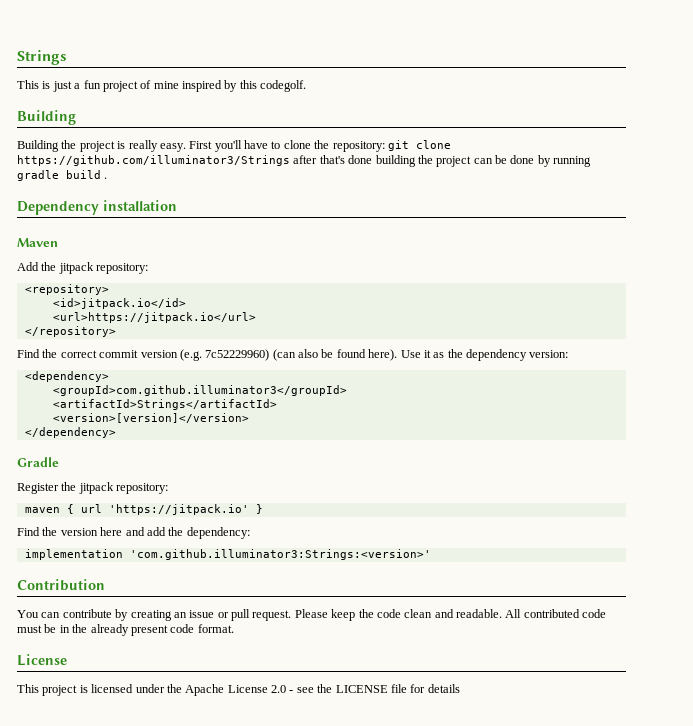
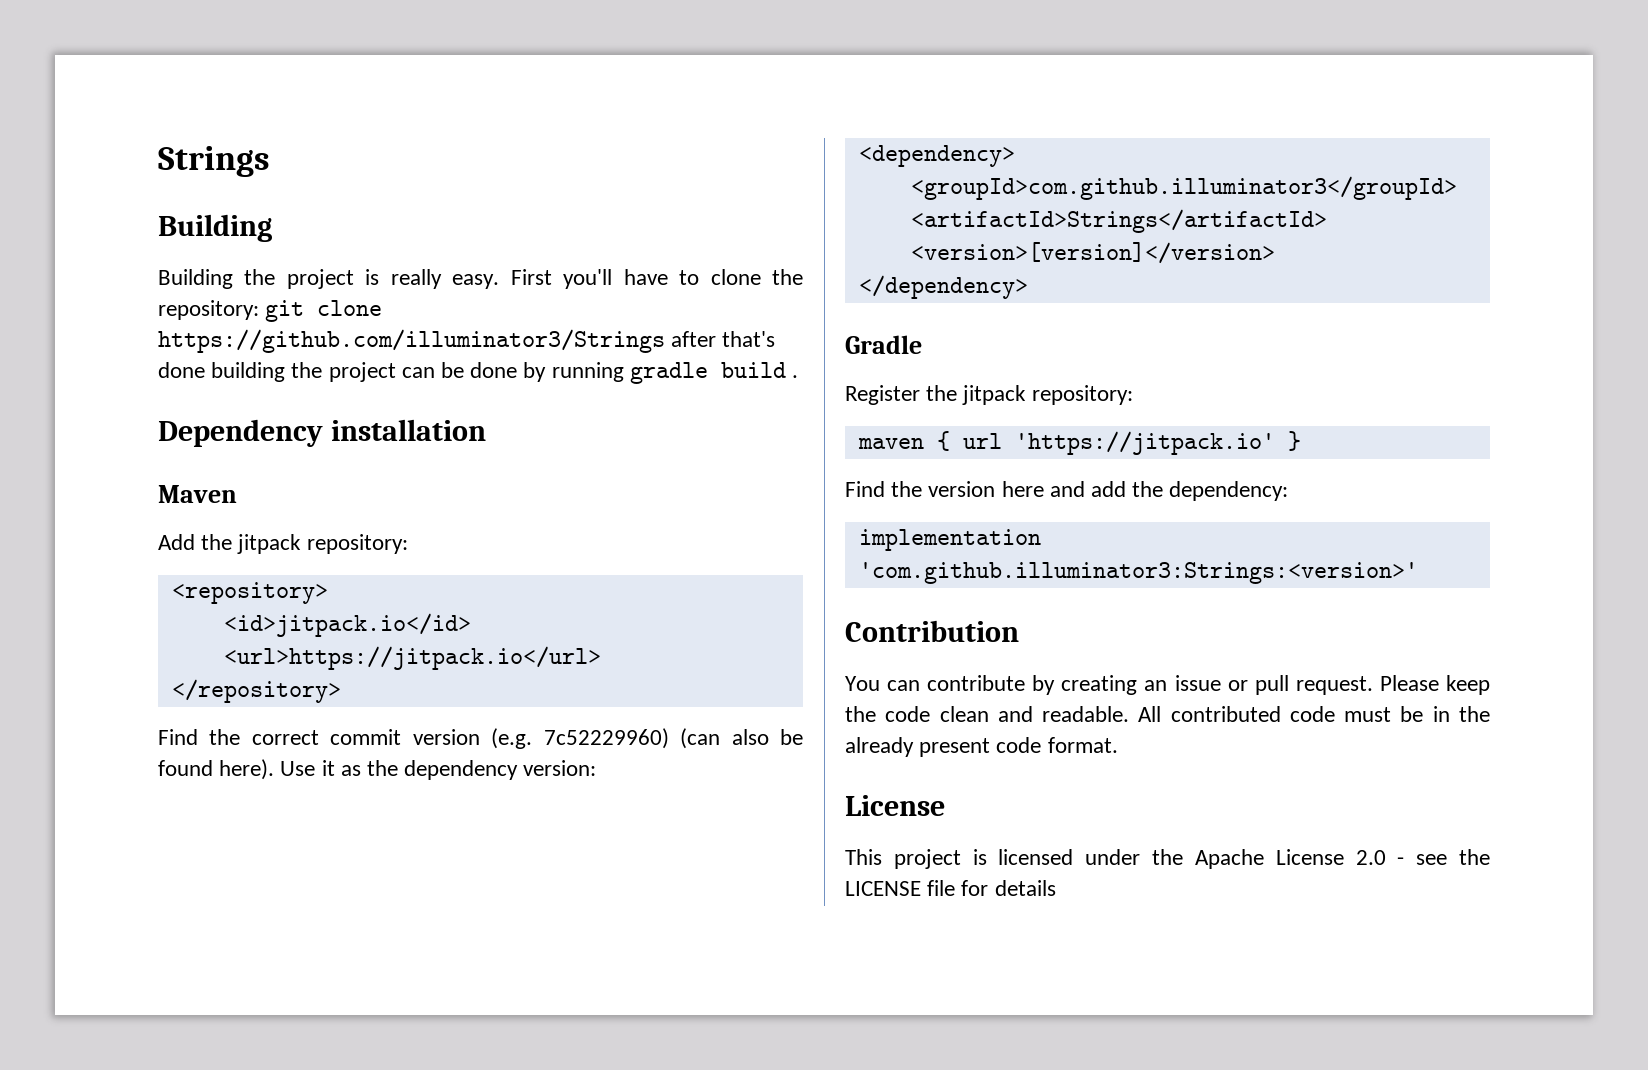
- This is just a fun project of mine inspired by this codegolf.

